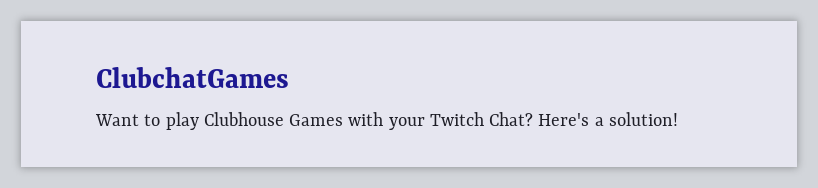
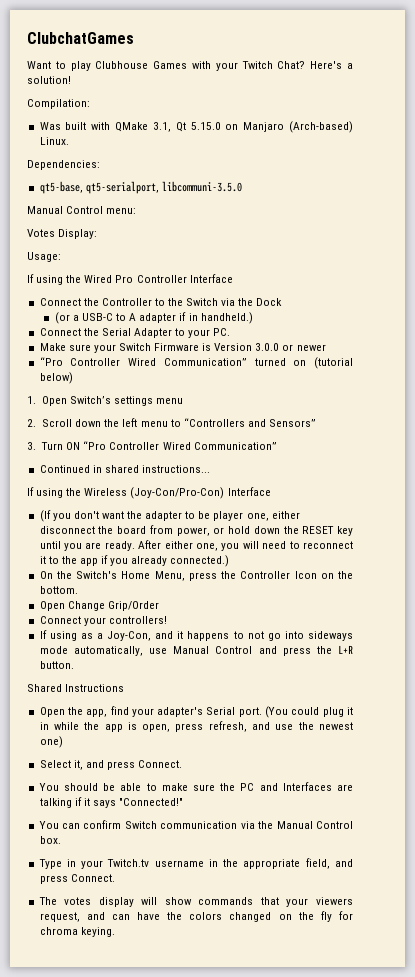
+ Compilation:
+ Was built with QMake 3.1, Qt 5.15.0 on Manjaro (Arch-based) Linux.
+ Dependencies:
+ qt5-base, qt5-serialport, libcommuni-3.5.0
+ Manual Control menu:
+ Votes Display:
+ Usage:
+ If using the Wired Pro Controller Interface
+ Connect the Controller to the Switch via the Dock
+ (or a USB-C to A adapter if in handheld.)
+ Connect the Serial Adapter to your PC.
+ Make sure your Switch Firmware is Version 3.0.0 or newer
+ “Pro Controller Wired Communication” turned on (tutorial below)
+ 1. Open Switch’s settings menu
+ 2. Scroll down the left menu to “Controllers and Sensors”
+ 3. Turn ON “Pro Controller Wired Communication”
+ Continued in shared instructions...
+ If using the Wireless (Joy-Con/Pro-Con) Interface
+ (If you don't want the adapter to be player one, either disconnect the board from power, or hold down the RESET key until you are ready. After either one, you will need to reconnect it to the app if you already connected.)
+ On the Switch's Home Menu, press the Controller Icon on the bottom.
+ Open Change Grip/Order
+ Connect your controllers!
+ If using as a Joy-Con, and it happens to not go into sideways mode automatically, use Manual Control and press the L+R button.
+ Shared Instructions
+ Open the app, find your adapter's Serial port. (You could plug it in while the app is open, press refresh, and use the newest one)
+ Select it, and press Connect.
+ You should be able to make sure the PC and Interfaces are talking if it says "Connected!"
+ You can confirm Switch communication via the Manual Control box.
+ Type in your Twitch.tv username in the appropriate field, and press Connect.
+ The votes display will show commands that your viewers request, and can have the colors changed on the fly for chroma keying.

